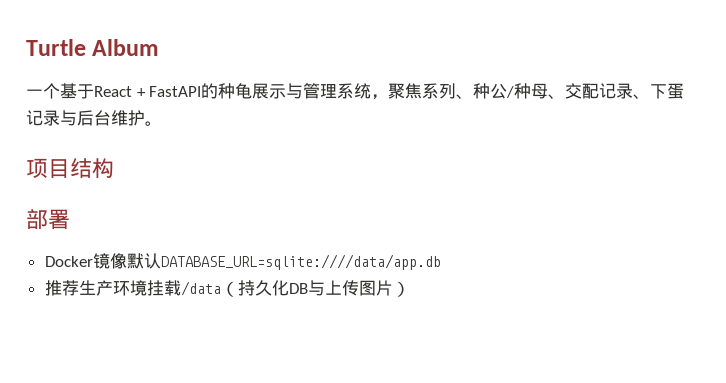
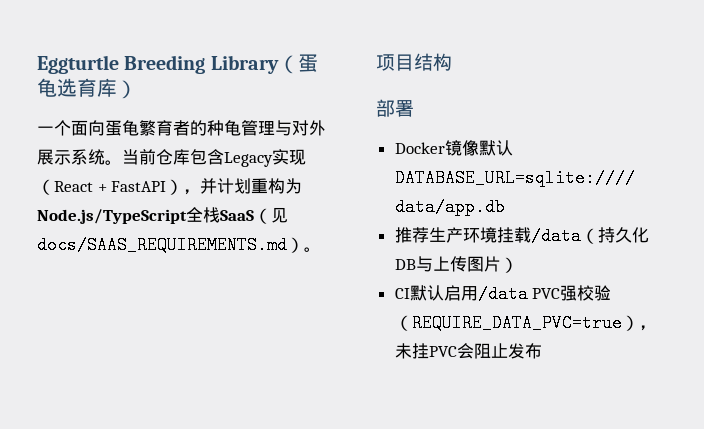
- Turtle Album
- 一个基于React + FastAPI的种龟展示与管理系统，聚焦系列、种公/种母、交配记录、下蛋记录与后台维护。
+ Eggturtle Breeding Library（蛋龟选育库）
+ 一个面向蛋龟繁育者的种龟管理与对外展示系统。当前仓库包含Legacy实现（React + FastAPI），并计划重构为Node.js/TypeScript全栈SaaS（见docs/SAAS_REQUIREMENTS.md）。
+ CI默认启用/data PVC强校验（REQUIRE_DATA_PVC=true），未挂PVC会阻止发布

